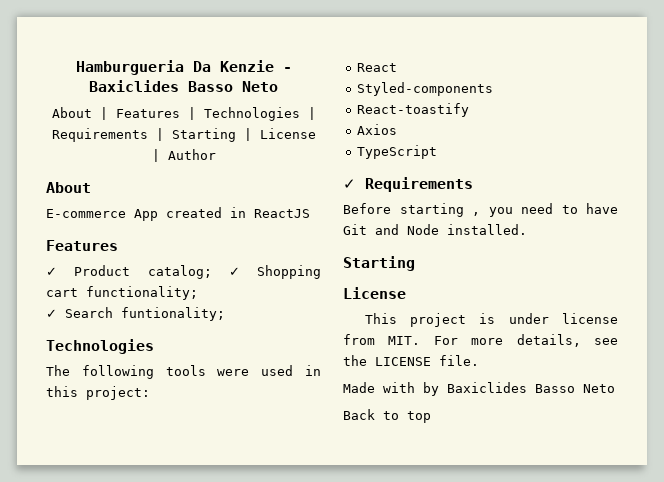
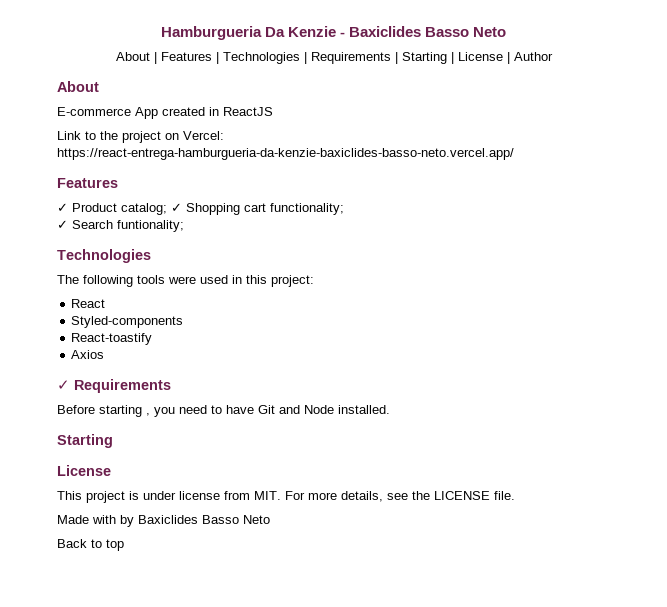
+ Link to the project on Vercel: https://react-entrega-hamburgueria-da-kenzie-baxiclides-basso-neto.vercel.app/
- TypeScript

